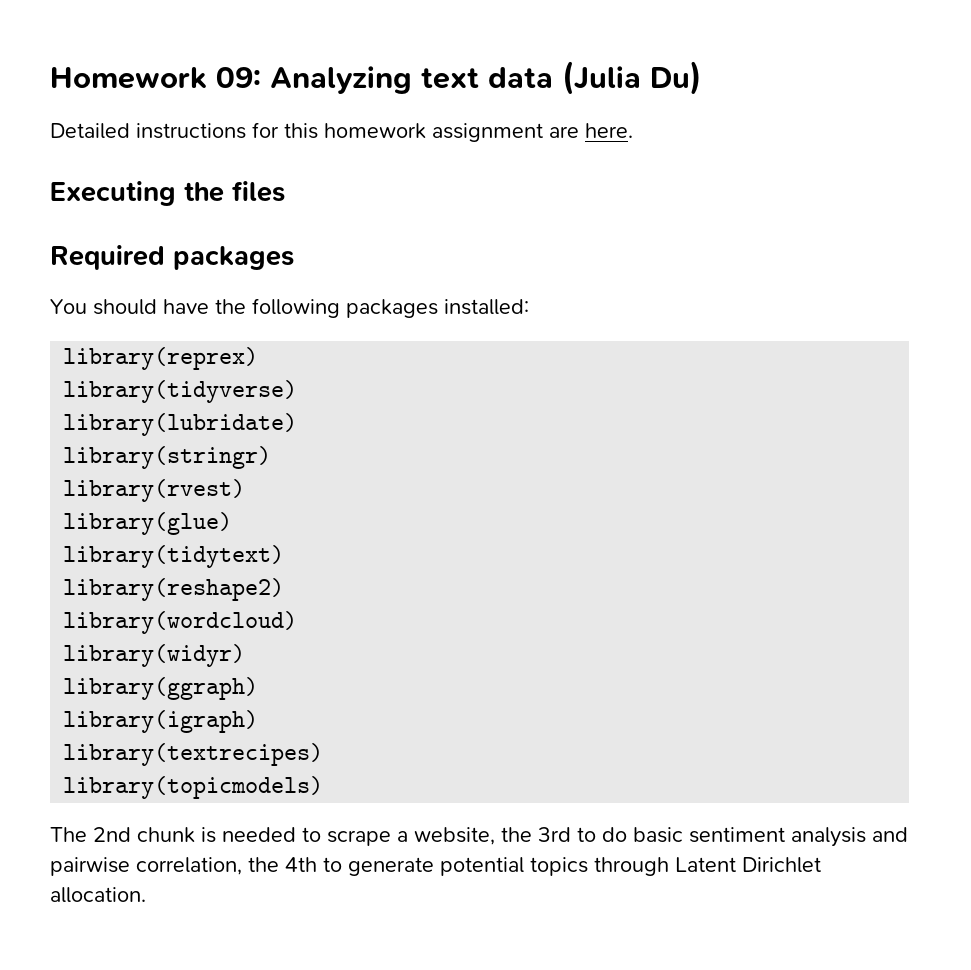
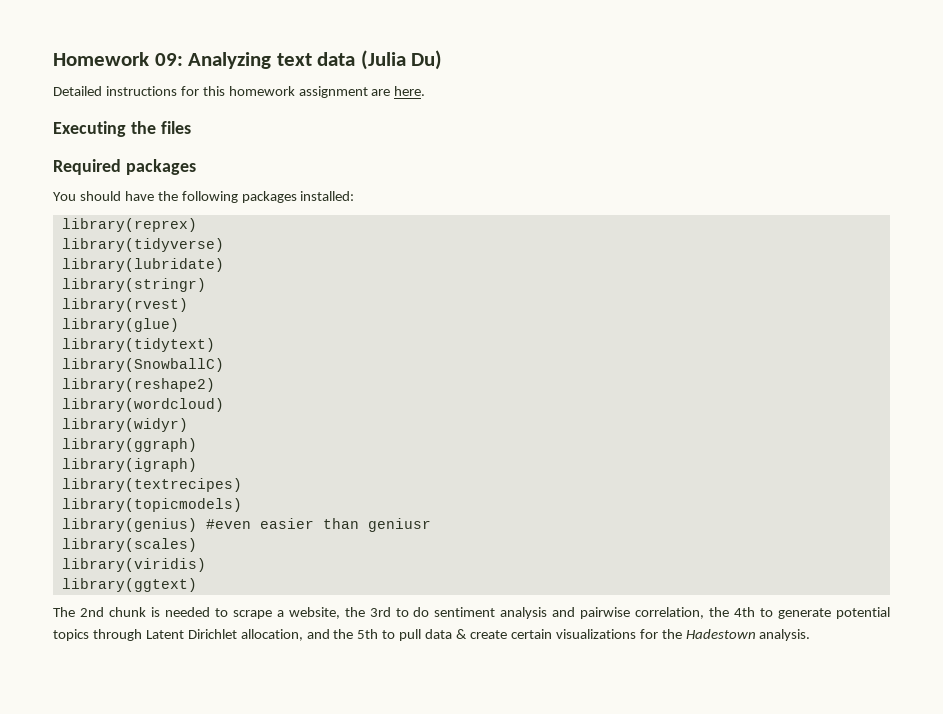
+ library(SnowballC)
+ library(genius) #even easier than geniusr
+ library(scales)
+ library(viridis)
+ library(ggtext)
- The 2nd chunk is needed to scrape a website, the 3rd to do basic sentiment analysis and pairwise correlation, the 4th to generate potential topics through Latent Dirichlet allocation.
+ The 2nd chunk is needed to scrape a website, the 3rd to do sentiment analysis and pairwise correlation, the 4th to generate potential topics through Latent Dirichlet allocation, and the 5th to pull data & create certain visualizations for the Hadestown analysis.

